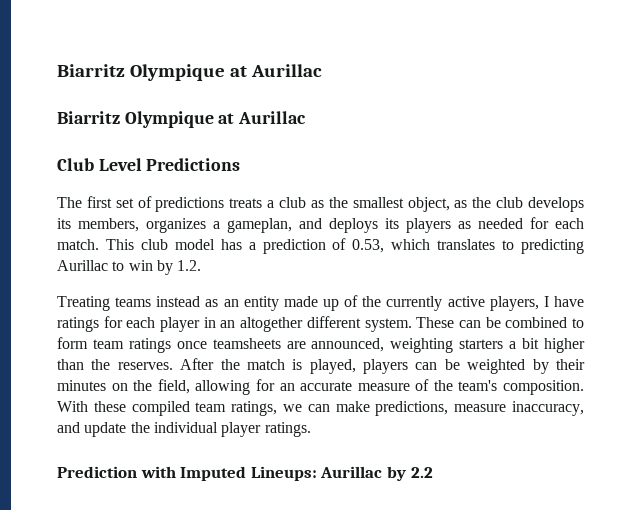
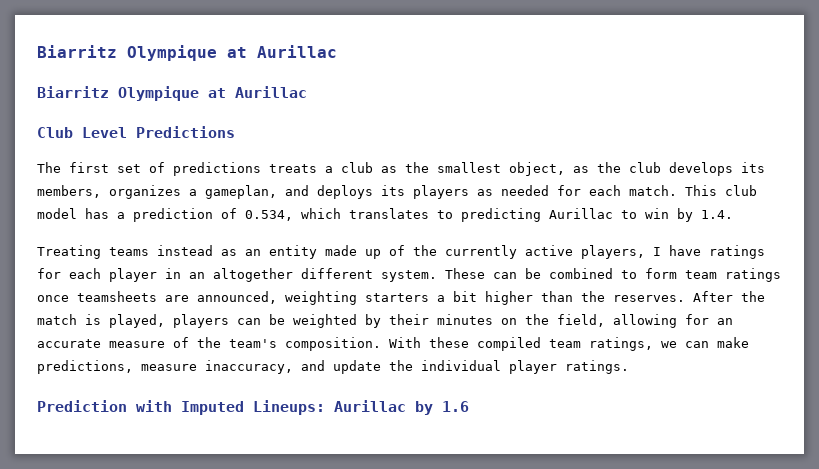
- This club model has a prediction of 0.53, which translates to predicting Aurillac to win by 1.2.
+ This club model has a prediction of 0.534, which translates to predicting Aurillac to win by 1.4.
- Prediction with Imputed Lineups: Aurillac by 2.2
+ Prediction with Imputed Lineups: Aurillac by 1.6

